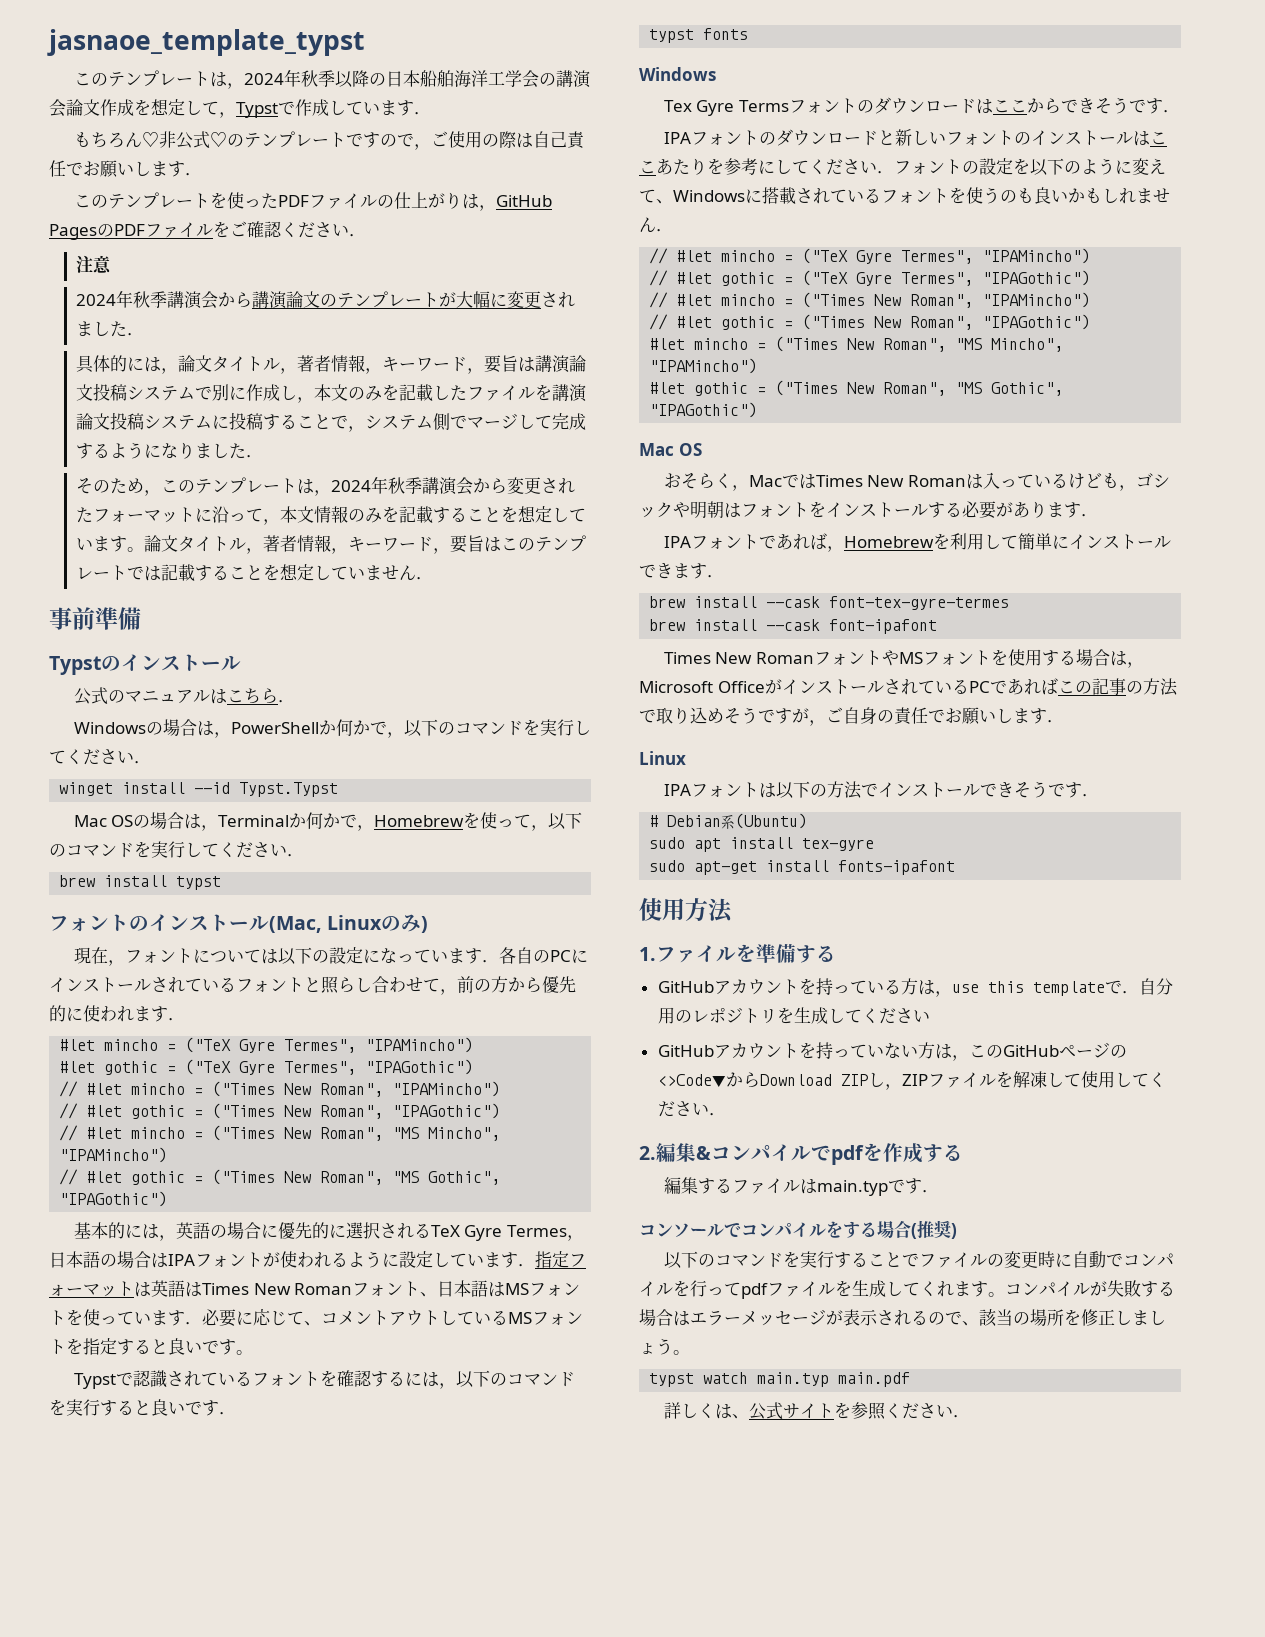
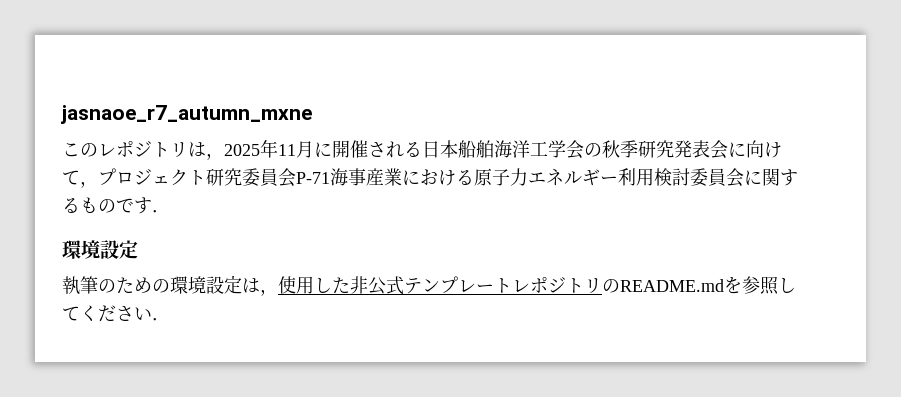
- jasnaoe_template_typst
- このテンプレートは，2024年秋季以降の日本船舶海洋工学会の講演会論文作成を想定して，Typstで作成しています．
- もちろん♡非公式♡のテンプレートですので，ご使用の際は自己責任でお願いします．
- このテンプレートを使ったPDFファイルの仕上がりは，GitHub PagesのPDFファイルをご確認ください．
- 注意
- 2024年秋季講演会から講演論文のテンプレートが大幅に変更されました．
- 具体的には，論文タイトル，著者情報，キーワード，要旨は講演論文投稿システムで別に作成し，本文のみを記載したファイルを講演論文投稿システムに投稿することで，システム側でマージして完成するようになりました．
- そのため，このテンプレートは，2024年秋季講演会から変更されたフォーマットに沿って，本文情報のみを記載することを想定しています。論文タイトル，著者情報，キーワード，要旨はこのテンプレートでは記載することを想定していません．
- 事前準備
- Typstのインストール
- 公式のマニュアルはこちら．
- Windowsの場合は，PowerShellか何かで，以下のコマンドを実行してください．
- winget install --id Typst.Typst
- Mac OSの場合は，Terminalか何かで，Homebrewを使って，以下のコマンドを実行してください．
- brew install typst
- フォントのインストール(Mac, Linuxのみ)
- 現在，フォントについては以下の設定になっています．各自のPCにインストールされているフォントと照らし合わせて，前の方から優先的に使われます．
- #let mincho = ("TeX Gyre Termes", "IPAMincho")
- #let gothic = ("TeX Gyre Termes", "IPAGothic")
- // #let mincho = ("Times New Roman", "IPAMincho")
- // #let gothic = ("Times New Roman", "IPAGothic")
- // #let mincho = ("Times New Roman", "MS Mincho", "IPAMincho")
- // #let gothic = ("Times New Roman", "MS Gothic", "IPAGothic")
- 基本的には，英語の場合に優先的に選択されるTeX Gyre Termes，日本語の場合はIPAフォントが使われるように設定しています．指定フォーマットは英語はTimes New Romanフォント、日本語はMSフォントを使っています．必要に応じて、コメントアウトしているMSフォントを指定すると良いです。
- Typstで認識されているフォントを確認するには，以下のコマンドを実行すると良いです．
- typst fonts
- Windows
- Tex Gyre Termsフォントのダウンロードはここからできそうです．
- IPAフォントのダウンロードと新しいフォントのインストールはここあたりを参考にしてください．フォントの設定を以下のように変えて、Windowsに搭載されているフォントを使うのも良いかもしれません．
- // #let mincho = ("TeX Gyre Termes", "IPAMincho")
- // #let gothic = ("TeX Gyre Termes", "IPAGothic")
- // #let mincho = ("Times New Roman", "IPAMincho")
- // #let gothic = ("Times New Roman", "IPAGothic")
- #let mincho = ("Times New Roman", "MS Mincho", "IPAMincho")
- #let gothic = ("Times New Roman", "MS Gothic", "IPAGothic")
- Mac OS
- おそらく，MacではTimes New Romanは入っているけども，ゴシックや明朝はフォントをインストールする必要があります．
- IPAフォントであれば，Homebrewを利用して簡単にインストールできます．
- brew install --cask font-tex-gyre-termes
- brew install --cask font-ipafont
- Times New RomanフォントやMSフォントを使用する場合は，Microsoft OfficeがインストールされているPCであればこの記事の方法で取り込めそうですが，ご自身の責任でお願いします．
- Linux
- IPAフォントは以下の方法でインストールできそうです．
- # Debian系(Ubuntu)
- sudo apt install tex-gyre
- sudo apt-get install fonts-ipafont
- 使用方法
- 1.ファイルを準備する
- GitHubアカウントを持っている方は，use this templateで．自分用のレポジトリを生成してください
- GitHubアカウントを持っていない方は，このGitHubページの<>Code▼からDownload ZIPし，ZIPファイルを解凍して使用してください．
- 2.編集&コンパイルでpdfを作成する
- 編集するファイルはmain.typです．
- コンソールでコンパイルをする場合(推奨)
- 以下のコマンドを実行することでファイルの変更時に自動でコンパイルを行ってpdfファイルを生成してくれます。コンパイルが失敗する場合はエラーメッセージが表示されるので、該当の場所を修正しましょう。
- typst watch main.typ main.pdf
- 詳しくは、公式サイトを参照ください．
+ jasnaoe_r7_autumn_mxne
+ このレポジトリは，2025年11月に開催される日本船舶海洋工学会の秋季研究発表会に向けて，プロジェクト研究委員会P-71海事産業における原子力エネルギー利用検討委員会に関するものです．
+ 環境設定
+ 執筆のための環境設定は，使用した非公式テンプレートレポジトリのREADME.mdを参照してください．

